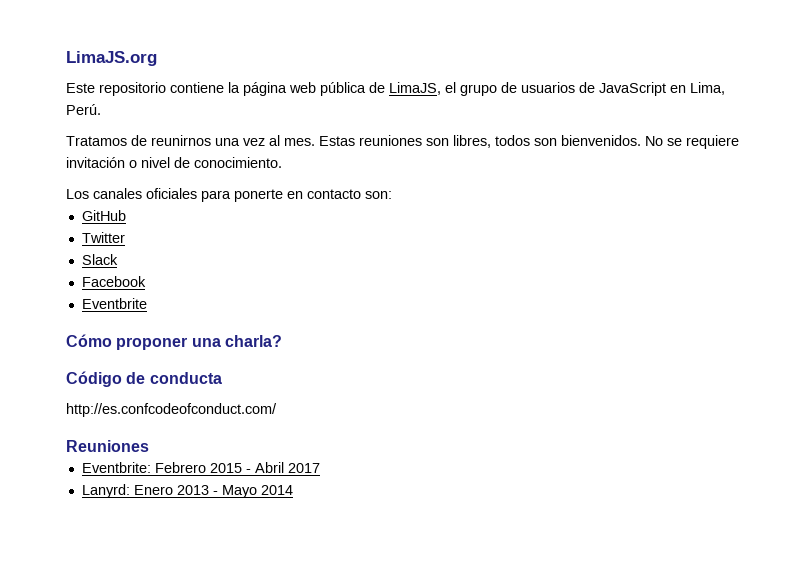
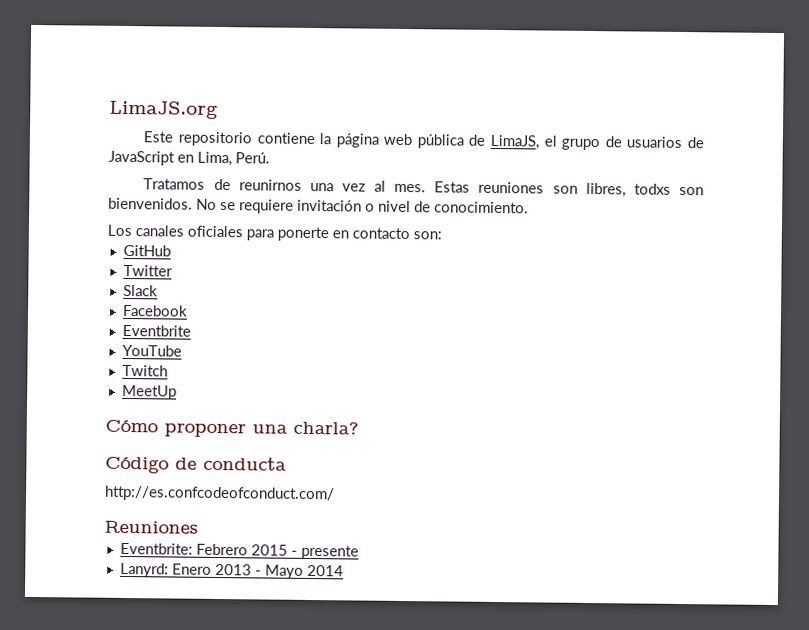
- Estas reuniones son libres, todos son bienvenidos.
+ Estas reuniones son libres, todxs son bienvenidos.
+ YouTube
+ Twitch
+ MeetUp
- Eventbrite: Febrero 2015 - Abril 2017
+ Eventbrite: Febrero 2015 - presente

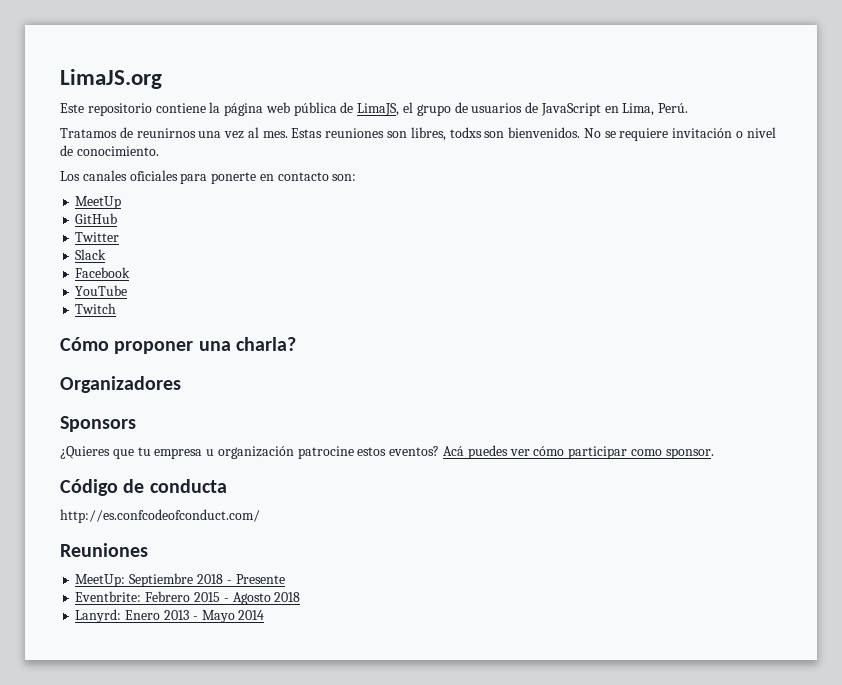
+ MeetUp
- Eventbrite
- MeetUp
+ Organizadores
+ Sponsors
+ ¿Quieres que tu empresa u organización patrocine estos eventos? Acá puedes ver cómo participar como sponsor.
+ MeetUp: Septiembre 2018 - Presente
- Eventbrite: Febrero 2015 - presente
+ Eventbrite: Febrero 2015 - Agosto 2018

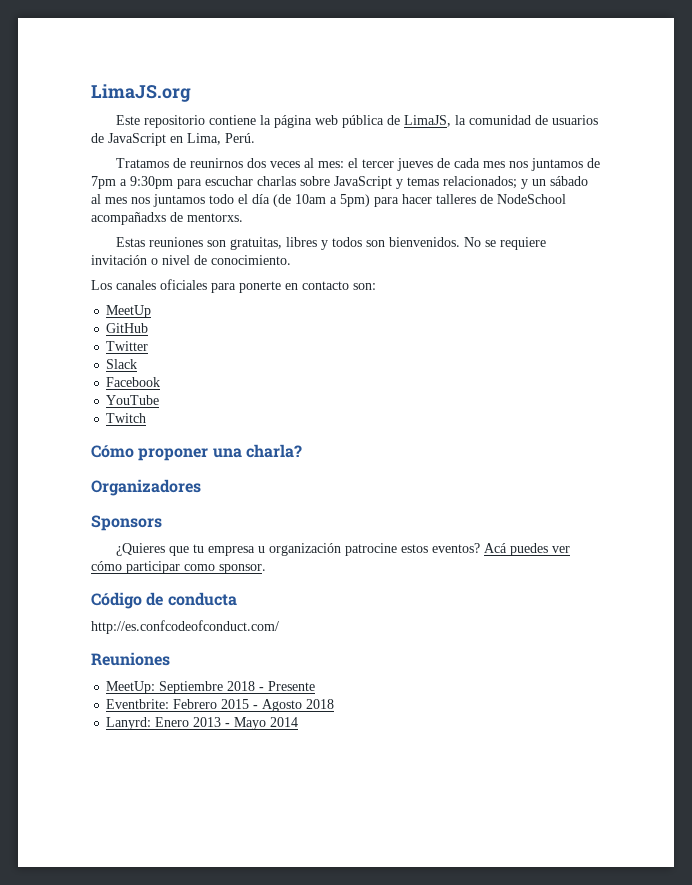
- Este repositorio contiene la página web pública de LimaJS, el grupo de usuarios de JavaScript en Lima, Perú.
+ Este repositorio contiene la página web pública de LimaJS, la comunidad de usuarios de JavaScript en Lima, Perú.
- Tratamos de reunirnos una vez al mes. Estas reuniones son libres, todxs son bienvenidos.
+ Tratamos de reunirnos dos veces al mes: el tercer jueves de cada mes nos juntamos de 7pm a 9:30pm para escuchar charlas sobre JavaScript y temas relacionados; y un sábado al mes nos juntamos todo el día (de 10am a 5pm) para hacer talleres de NodeSchool acompañadxs de mentorxs.
+ Estas reuniones son gratuitas, libres y todos son bienvenidos.

